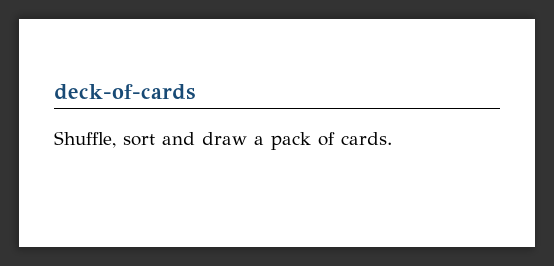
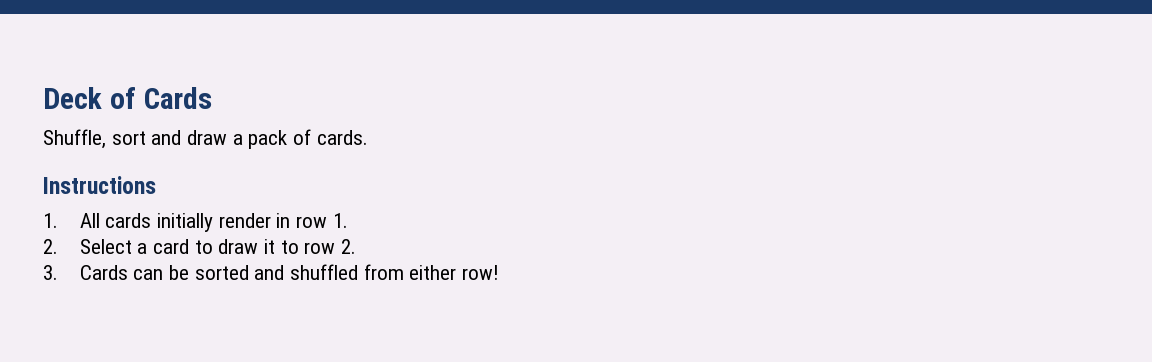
- deck-of-cards
+ Deck of Cards
+ Instructions
+ 1. All cards initially render in row 1.
+ 2. Select a card to draw it to row 2.
+ 3. Cards can be sorted and shuffled from either row!

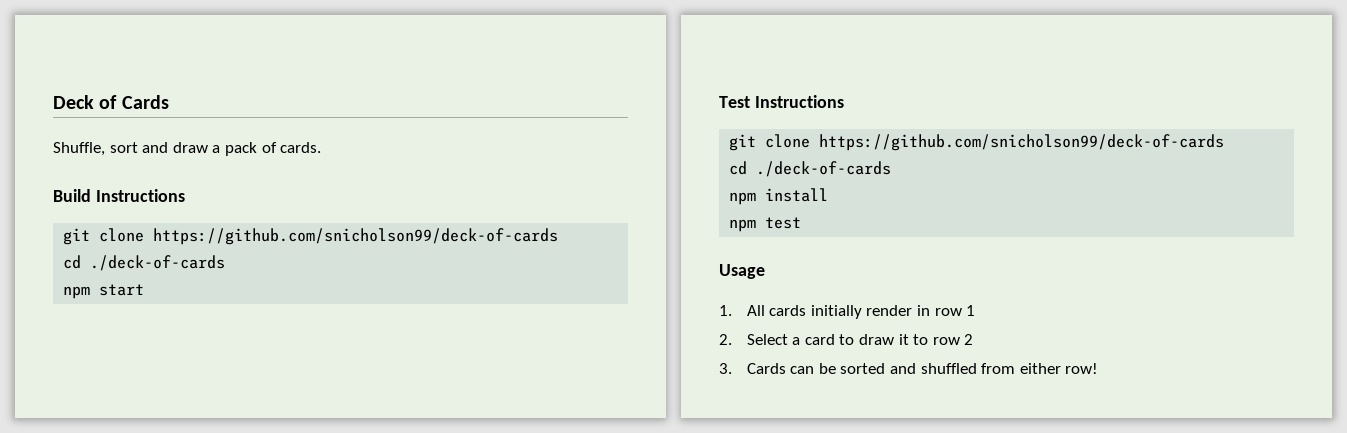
- Instructions
+ Build Instructions
+ git clone https://github.com/snicholson99/deck-of-cards
+ cd ./deck-of-cards
+ npm start
+ Test Instructions
+ git clone https://github.com/snicholson99/deck-of-cards
+ cd ./deck-of-cards
+ npm install
+ npm test
+ Usage
- 1. All cards initially render in row 1.
+ 1. All cards initially render in row 1
- 2. Select a card to draw it to row 2.
+ 2. Select a card to draw it to row 2

